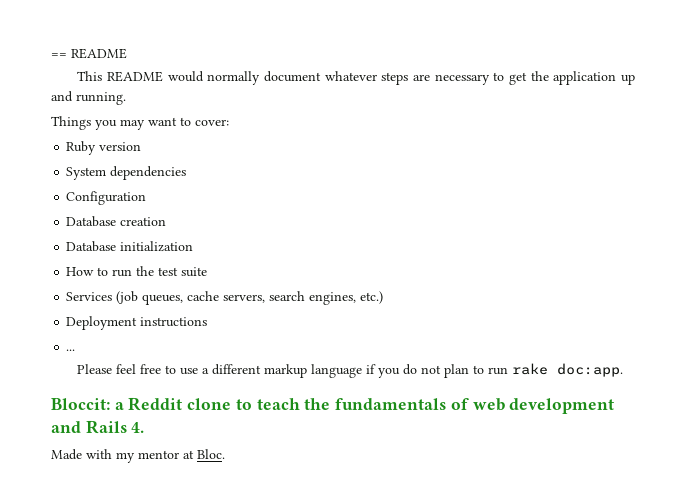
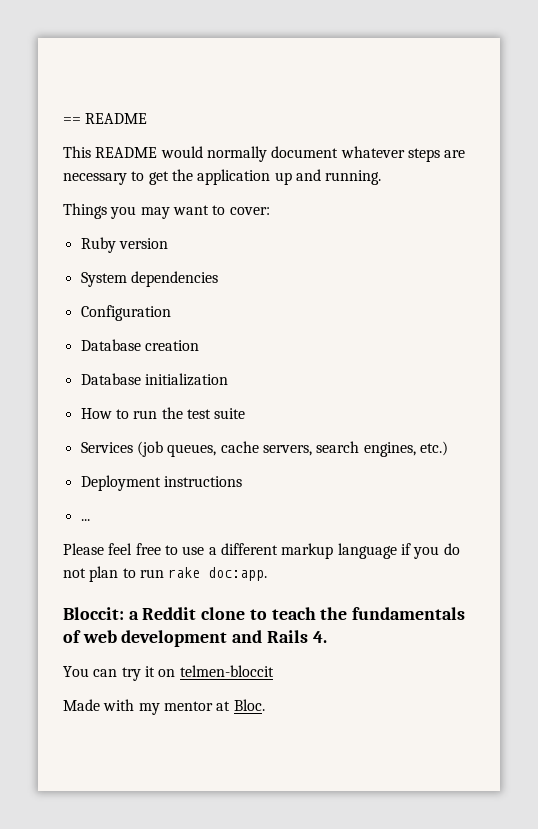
+ You can try it on telmen-bloccit

